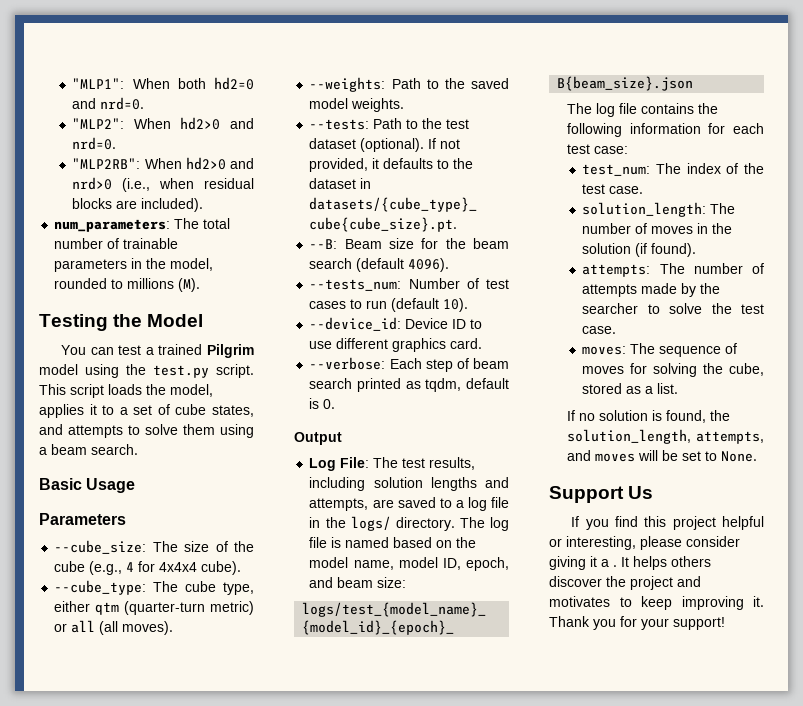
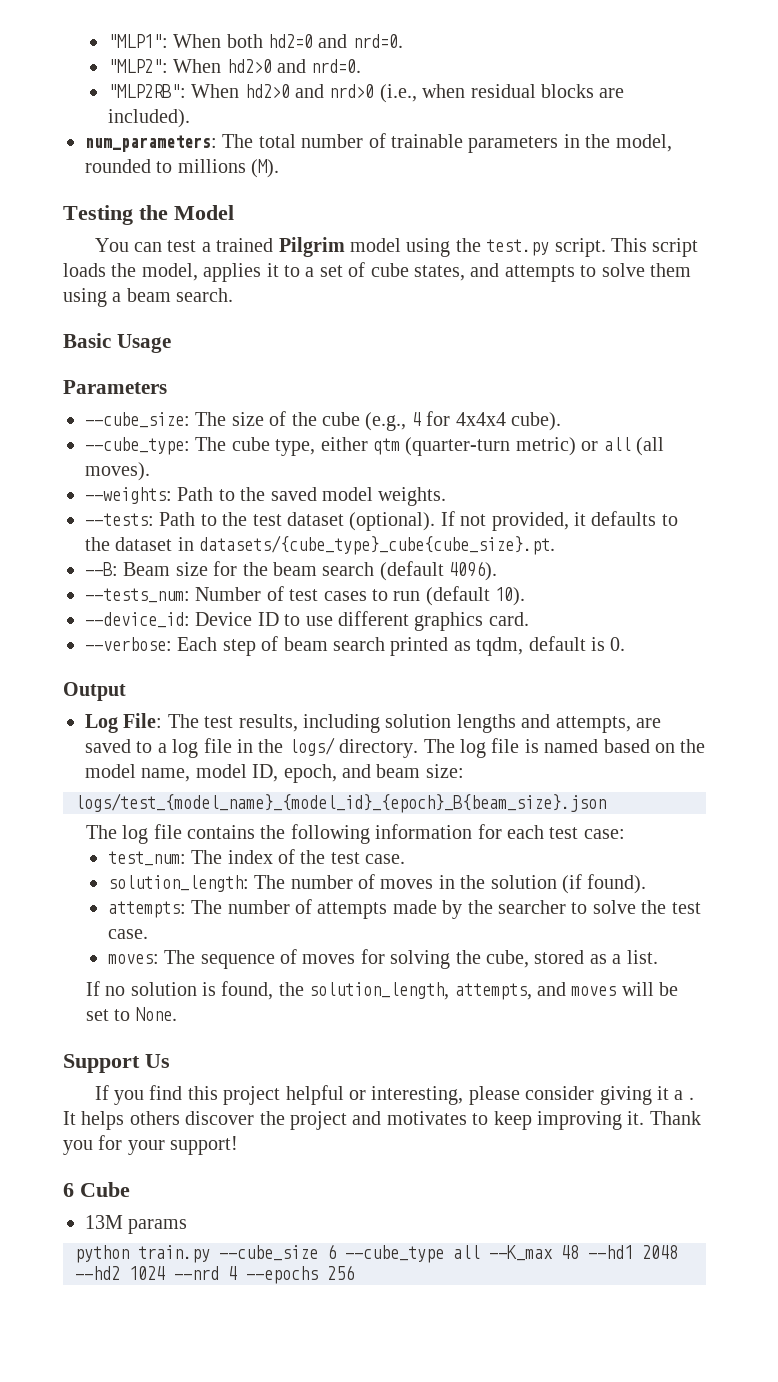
+ 6 Cube
+ 13M params
+ python train.py --cube_size 6 --cube_type all --K_max 48 --hd1 2048 --hd2 1024 --nrd 4 --epochs 256

